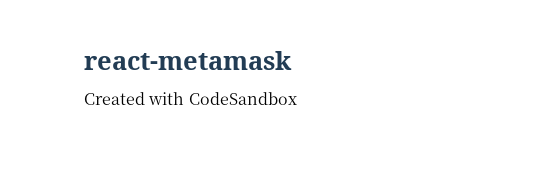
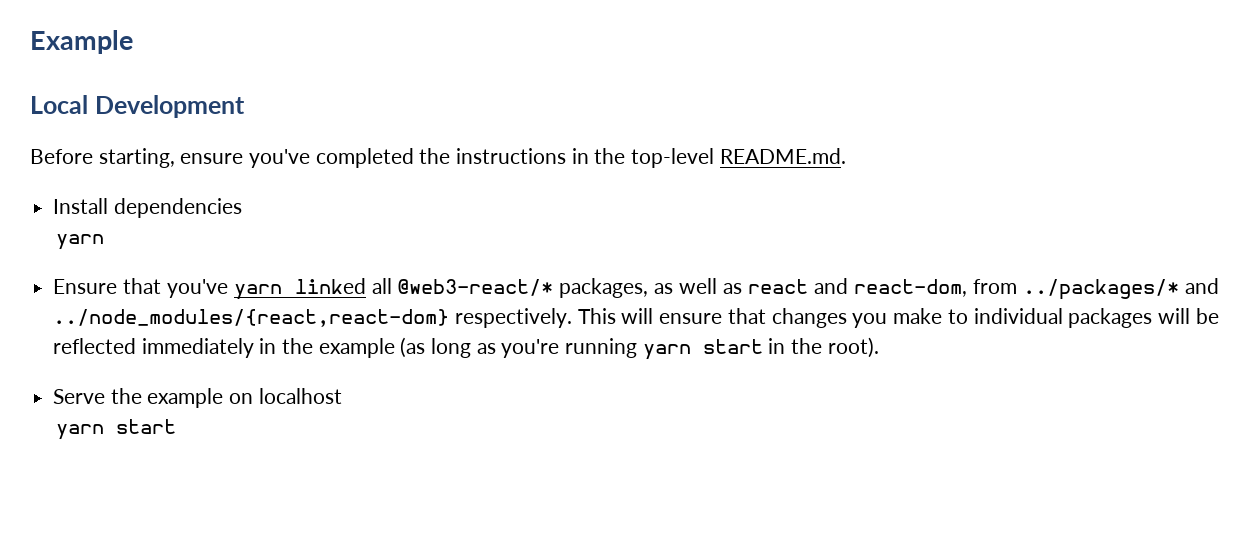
- react-metamask
- Created with CodeSandbox
+ Example
+ Local Development
+ Before starting, ensure you've completed the instructions in the top-level README.md.
+ Install dependencies
+ yarn
+ Ensure that you've yarn linked all @web3-react/* packages, as well as react and react-dom, from ../packages/* and ../node_modules/{react,react-dom} respectively. This will ensure that changes you make to individual packages will be reflected immediately in the example (as long as you're running yarn start in the root).
+ Serve the example on localhost
+ yarn start

